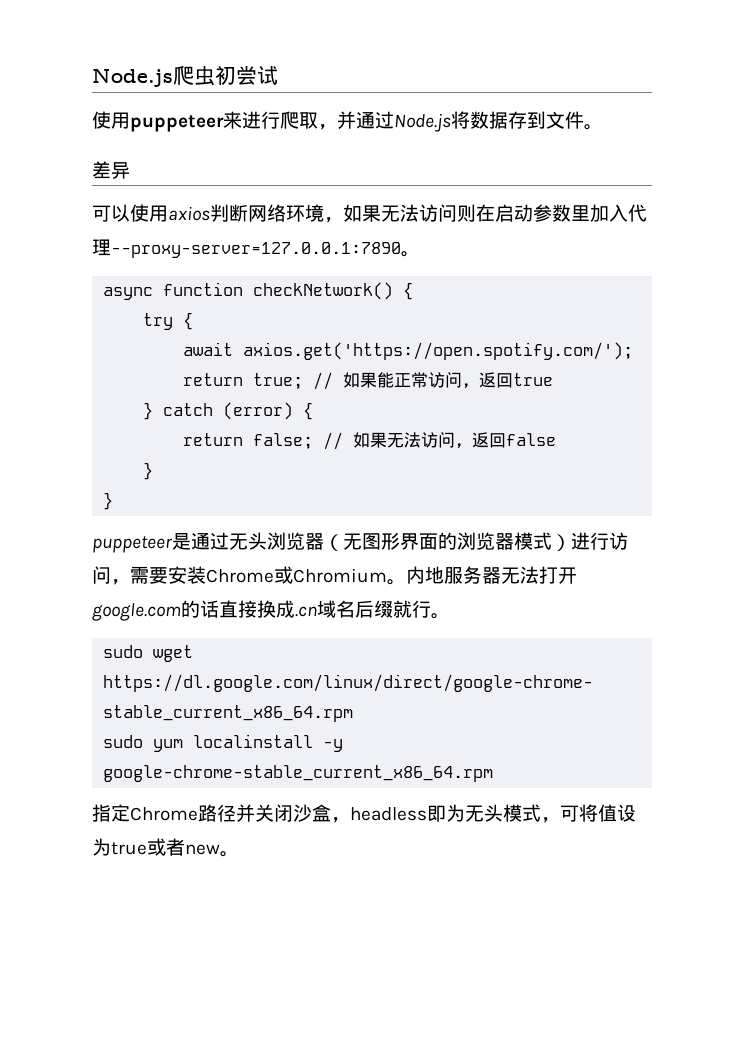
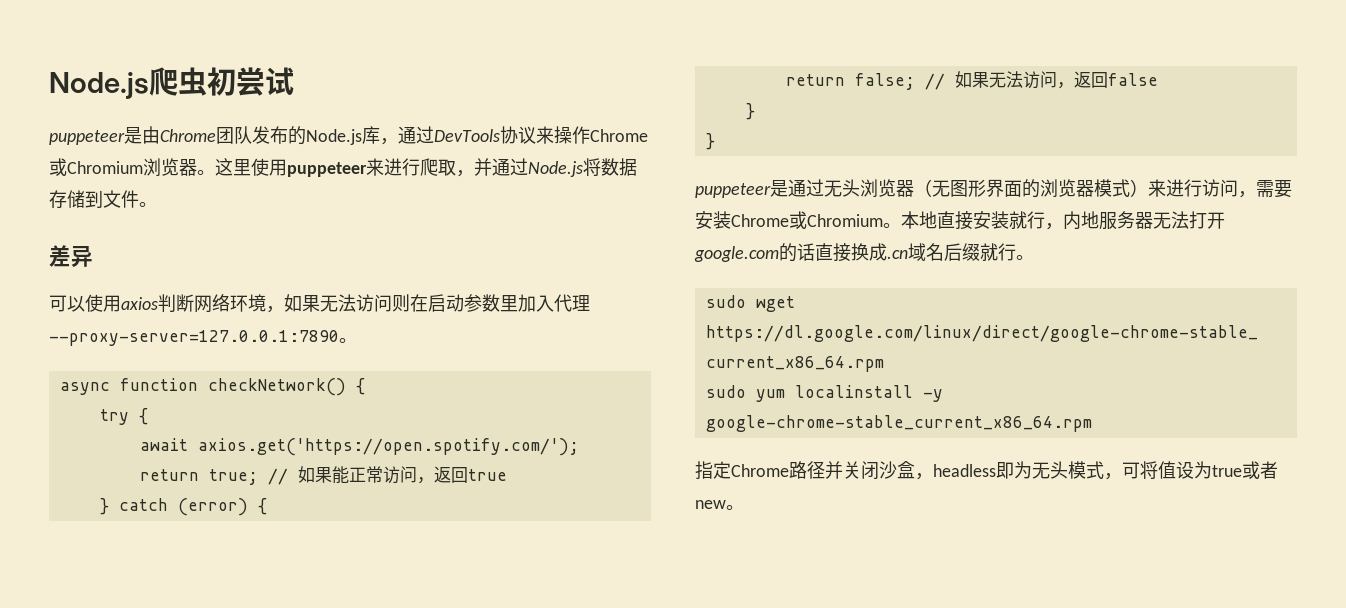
- 使用puppeteer来进行爬取，并通过Node.js将数据存到文件。
+ puppeteer是由Chrome团队发布的Node.js库，通过DevTools协议来操作Chrome或Chromium浏览器。这里使用puppeteer来进行爬取，并通过Node.js将数据存储到文件。
- puppeteer是通过无头浏览器（无图形界面的浏览器模式）进行访问，需要安装Chrome或Chromium。
+ puppeteer是通过无头浏览器（无图形界面的浏览器模式）来进行访问，需要安装Chrome或Chromium。
- 内地服务器无法打开google.com的话直接换成.cn域名后缀就行。
+ 本地直接安装就行，内地服务器无法打开google.com的话直接换成.cn域名后缀就行。

